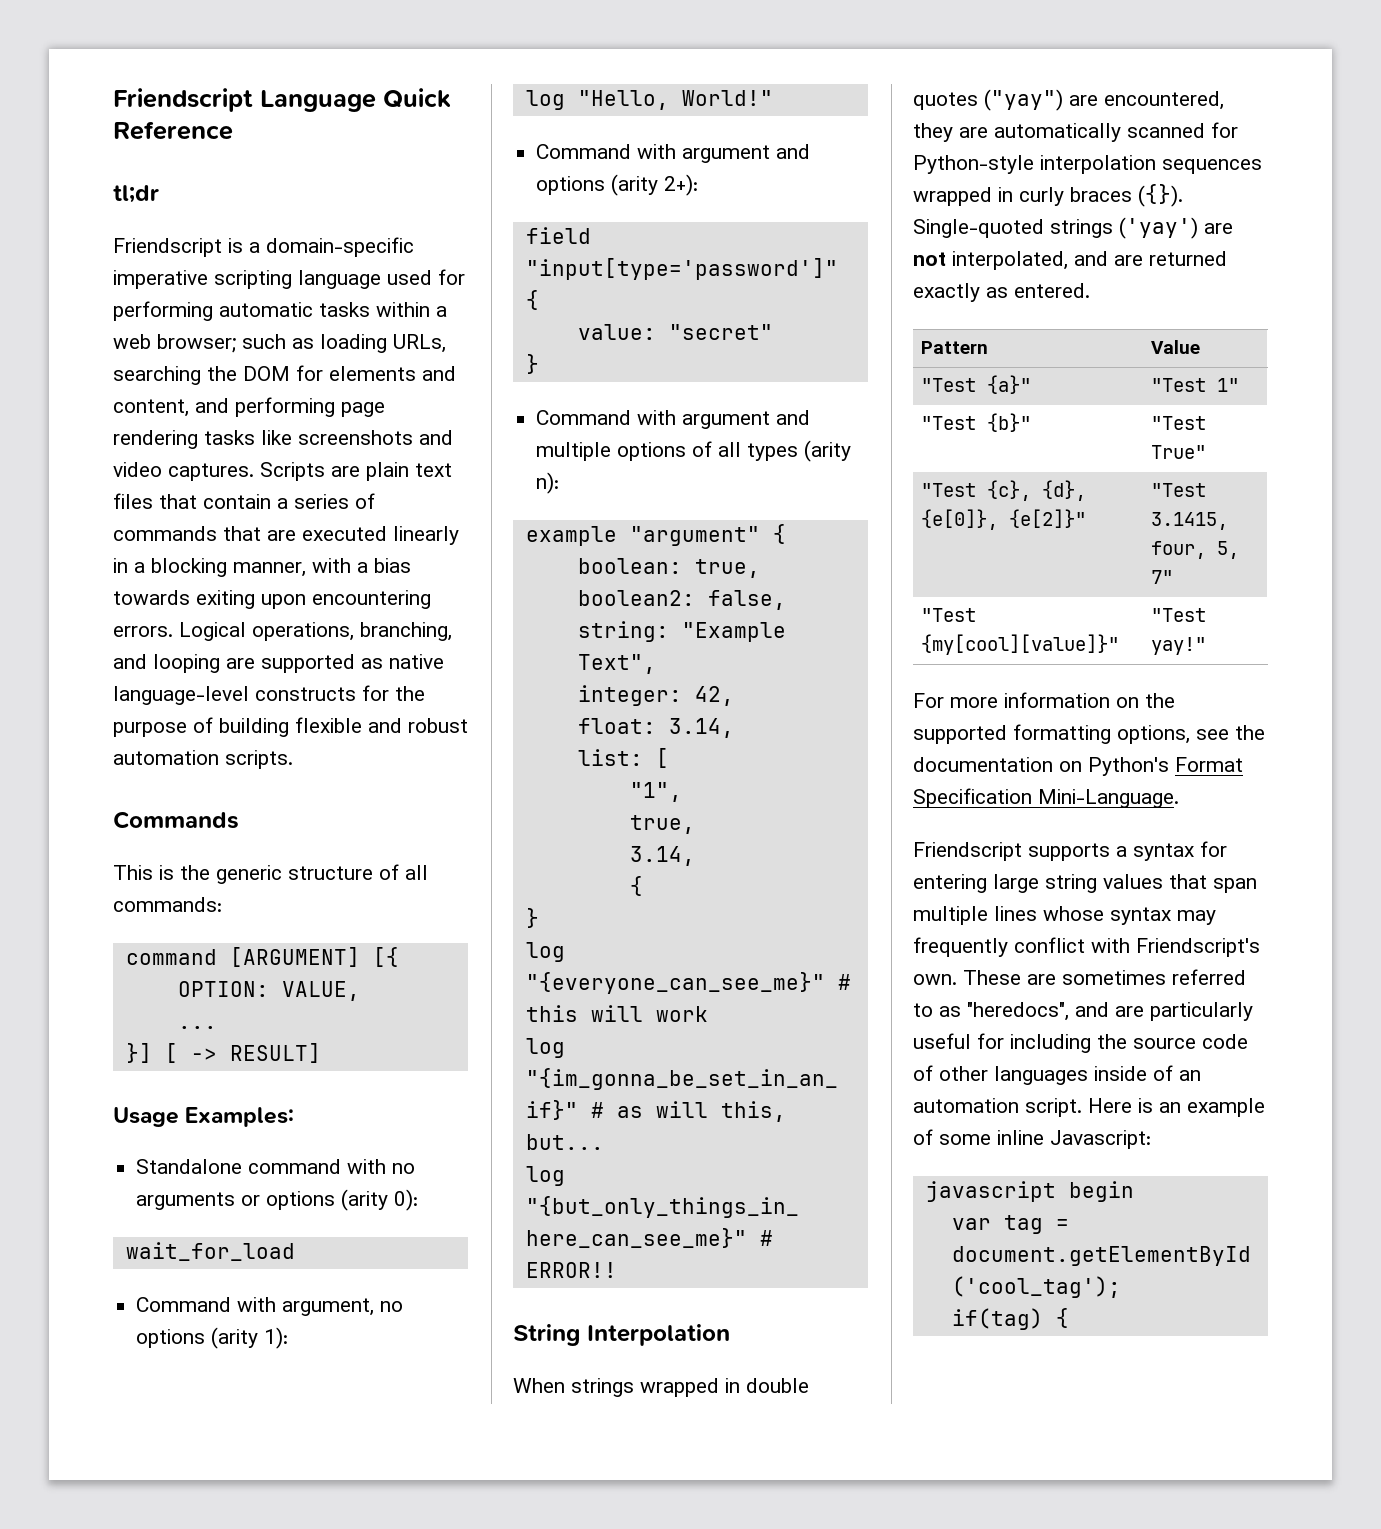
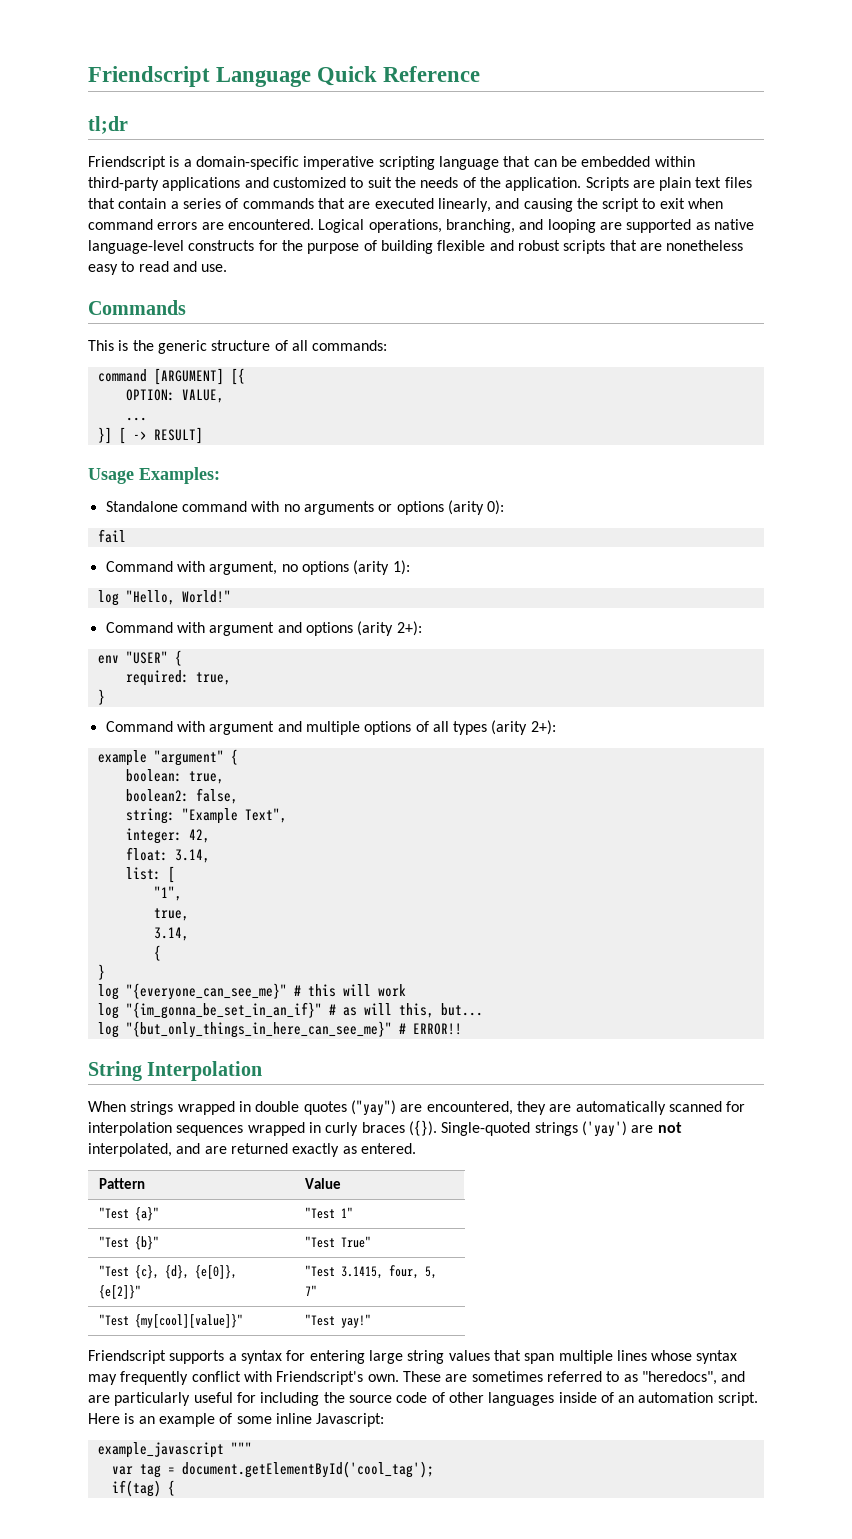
- Friendscript is a domain-specific imperative scripting language used for performing automatic tasks within a web browser; such as loading URLs, searching the DOM for elements and content, and performing page rendering tasks like screenshots and video captures.
+ Friendscript is a domain-specific imperative scripting language that can be embedded within third-party applications and customized to suit the needs of the application.
- Scripts are plain text files that contain a series of commands that are executed linearly in a blocking manner, with a bias towards exiting upon encountering errors.
+ Scripts are plain text files that contain a series of commands that are executed linearly, and causing the script to exit when command errors are encountered.
- Logical operations, branching, and looping are supported as native language-level constructs for the purpose of building flexible and robust automation scripts.
+ Logical operations, branching, and looping are supported as native language-level constructs for the purpose of building flexible and robust scripts that are nonetheless easy to read and use.
- wait_for_load
+ fail
- field "input[type='password']" {
- value: "secret"
+ env "USER" {
+ required: true,
- Command with argument and multiple options of all types (arity n):
+ Command with argument and multiple options of all types (arity 2+):
- When strings wrapped in double quotes ("yay") are encountered, they are automatically scanned for Python-style interpolation sequences wrapped in curly braces ({}).
+ When strings wrapped in double quotes ("yay") are encountered, they are automatically scanned for interpolation sequences wrapped in curly braces ({}).
- For more information on the supported formatting options, see the documentation on Python's Format Specification Mini-Language.
- javascript begin
+ example_javascript """

